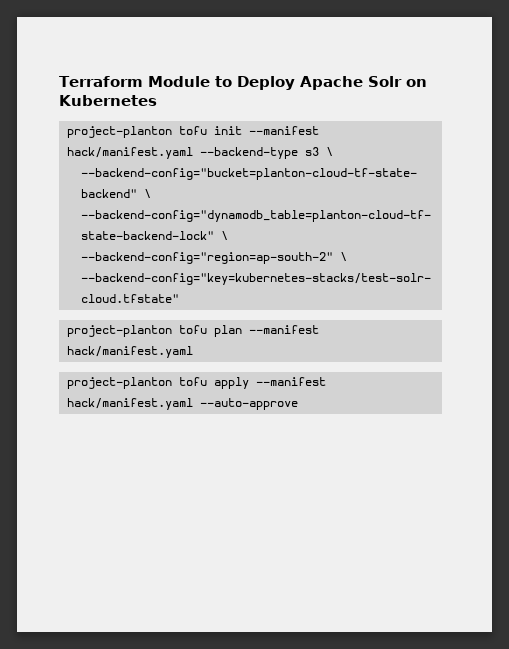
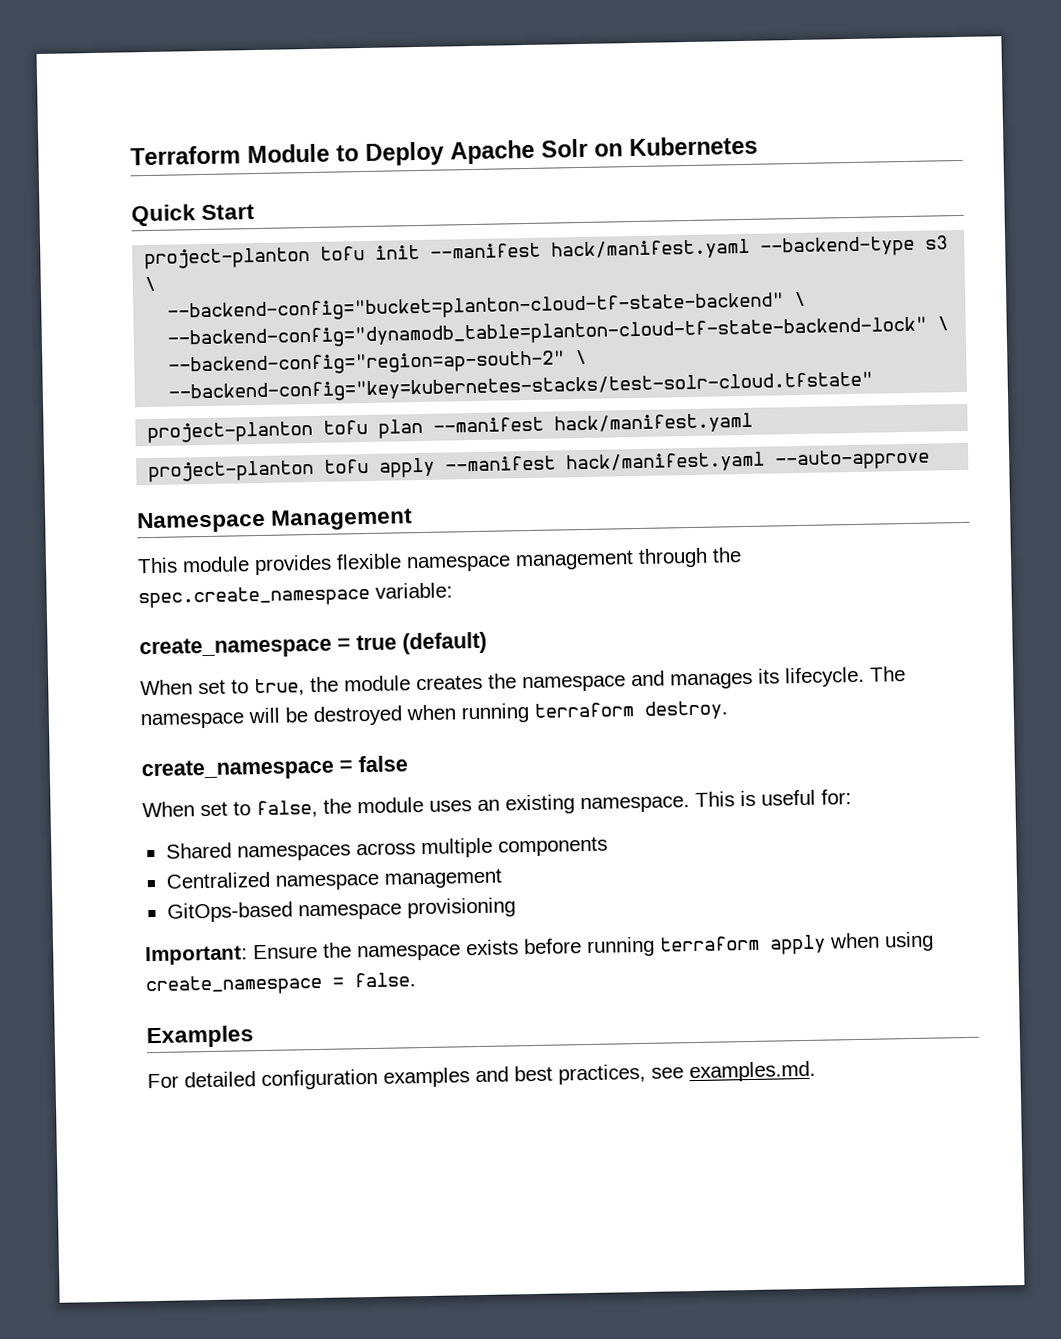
+ Quick Start
+ Namespace Management
+ This module provides flexible namespace management through the spec.create_namespace variable:
+ create_namespace = true (default)
+ When set to true, the module creates the namespace and manages its lifecycle. The namespace will be destroyed when running terraform destroy.
+ create_namespace = false
+ When set to false, the module uses an existing namespace. This is useful for:
+ Shared namespaces across multiple components
+ Centralized namespace management
+ GitOps-based namespace provisioning
+ Important: Ensure the namespace exists before running terraform apply when using create_namespace = false.
+ Examples
+ For detailed configuration examples and best practices, see examples.md.

